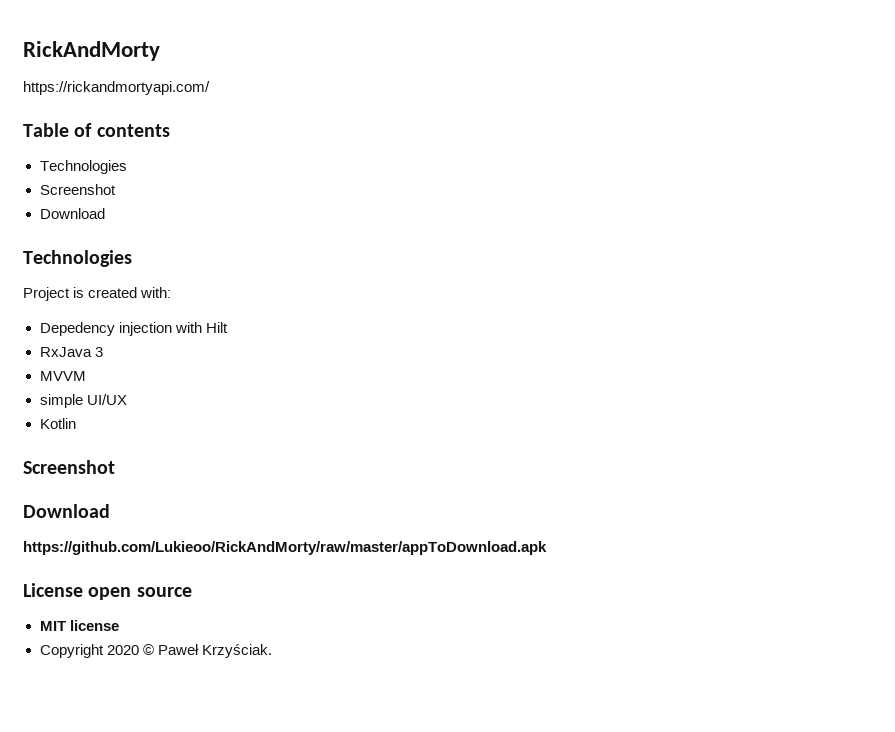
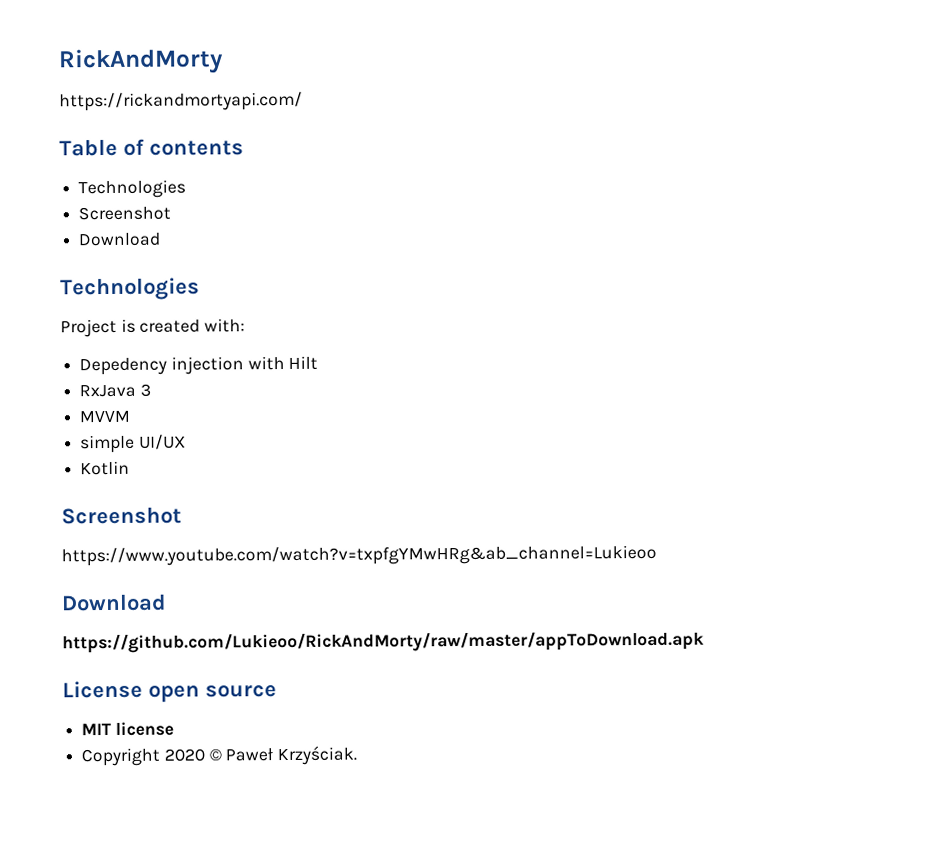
+ https://www.youtube.com/watch?v=txpfgYMwHRg&ab_channel=Lukieoo

